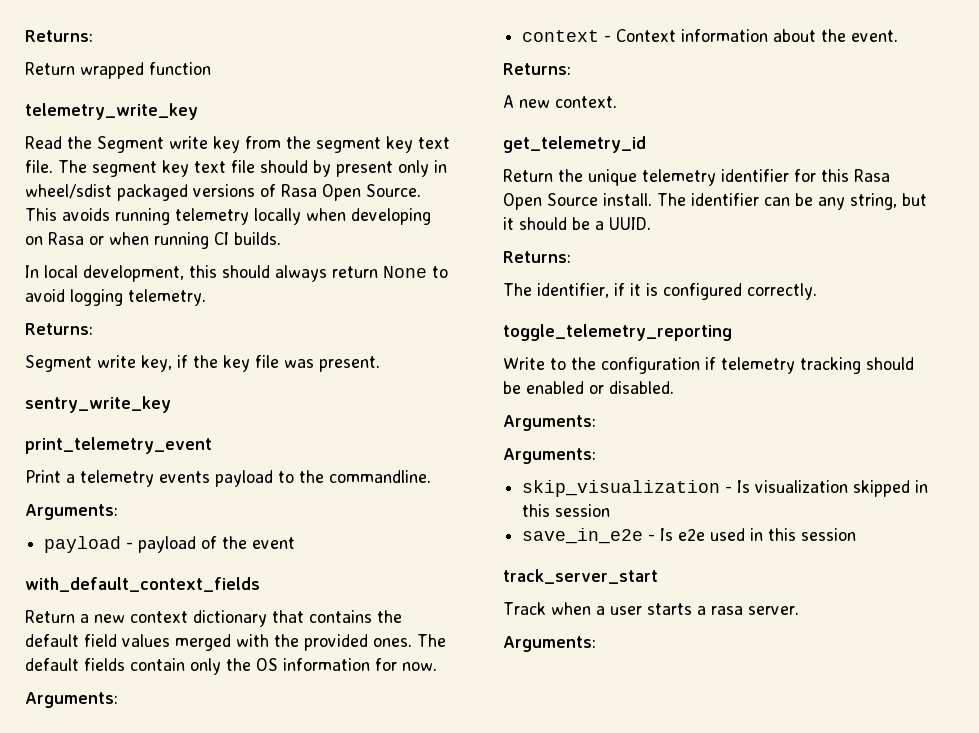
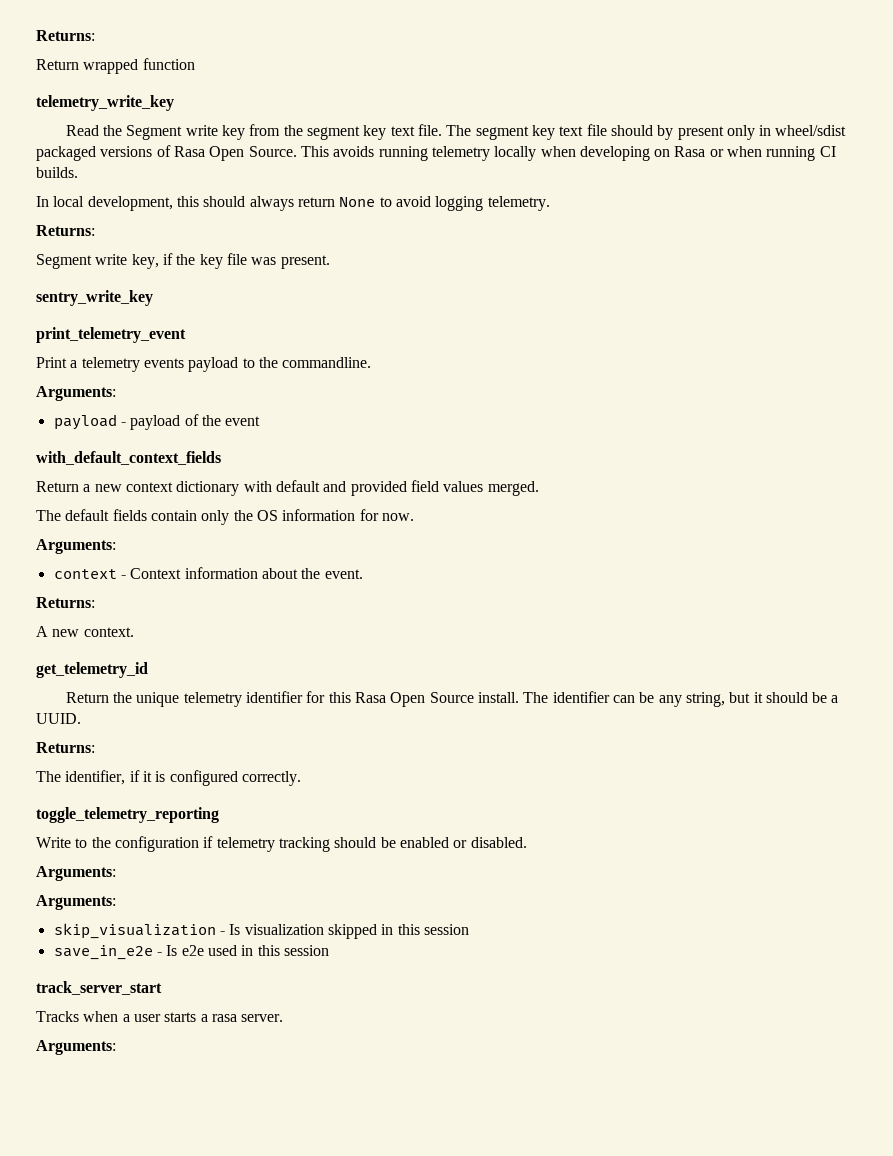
- Return a new context dictionary that contains the default field values merged with the provided ones. The default fields contain only the OS information for now.
+ Return a new context dictionary with default and provided field values merged.
+ The default fields contain only the OS information for now.
- Track when a user starts a rasa server.
+ Tracks when a user starts a rasa server.

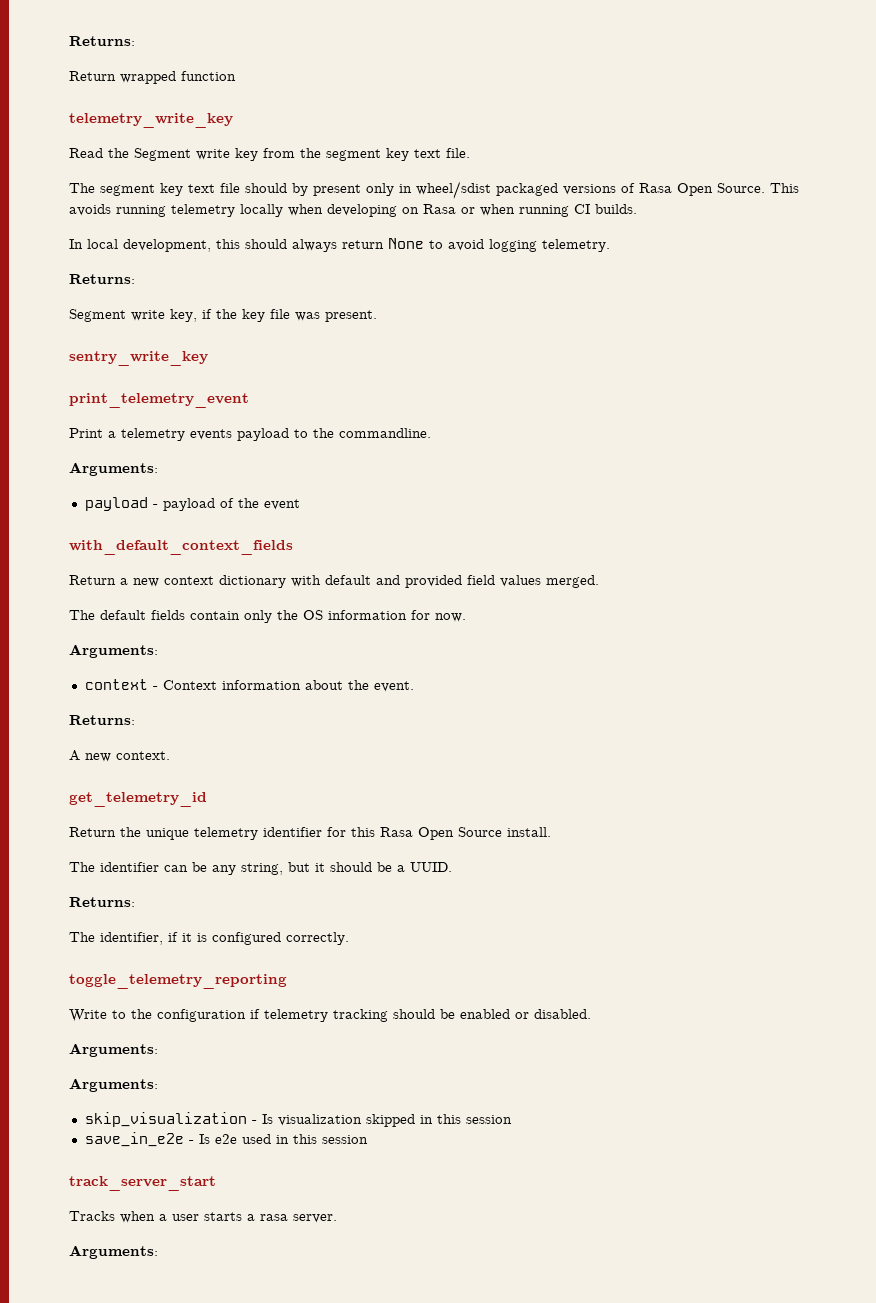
- Read the Segment write key from the segment key text file. The segment key text file should by present only in wheel/sdist packaged versions of Rasa Open Source.
+ Read the Segment write key from the segment key text file.
+ The segment key text file should by present only in wheel/sdist packaged versions of Rasa Open Source.
- Return the unique telemetry identifier for this Rasa Open Source install. The identifier can be any string, but it should be a UUID.
+ Return the unique telemetry identifier for this Rasa Open Source install.
+ The identifier can be any string, but it should be a UUID.

